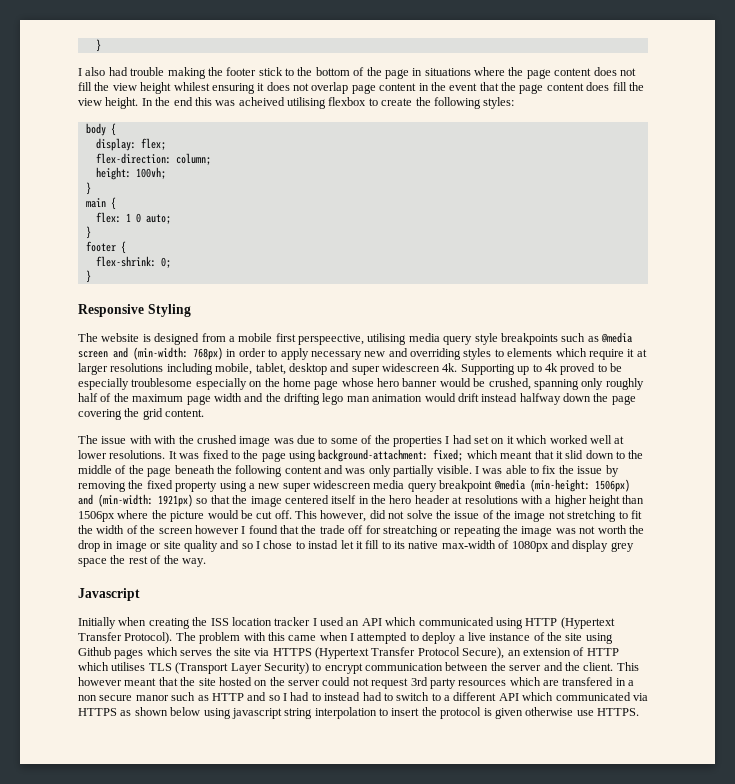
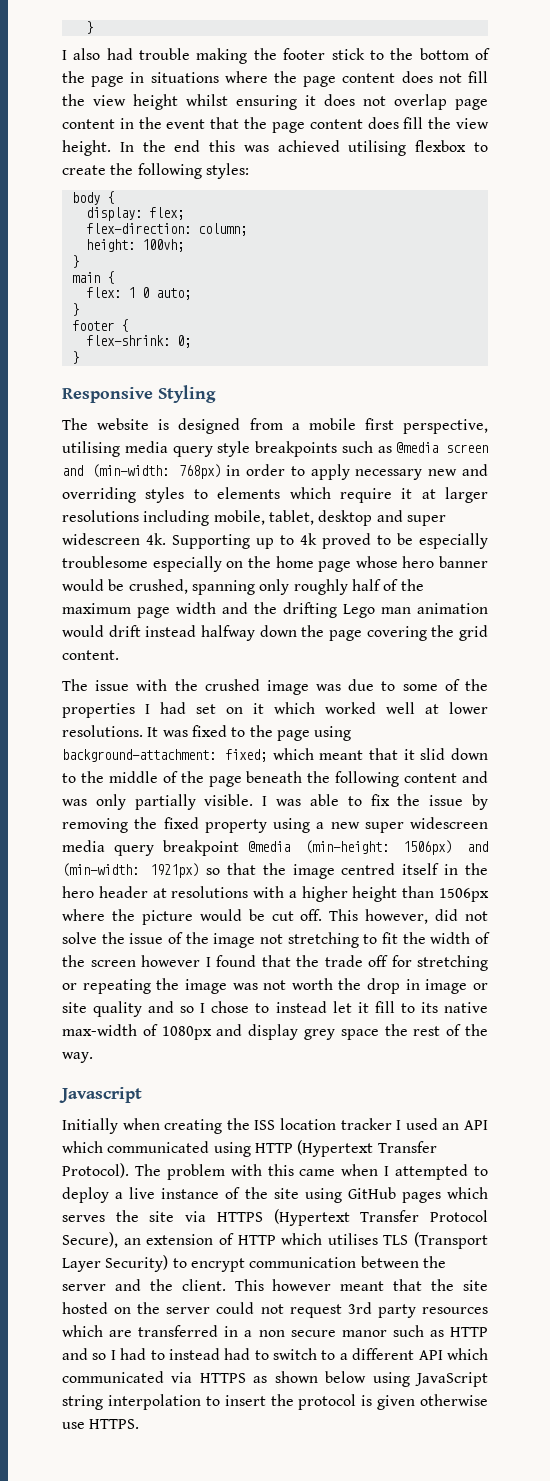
- I also had trouble making the footer stick to the bottom of the page in situations where the page content does not fill the view height whilest ensuring it does not overlap page content in the event that the page content does fill the view height.
+ I also had trouble making the footer stick to the bottom of the page in situations where the page content does not fill the view height whilst ensuring it does not overlap page content in the event that the page content does fill the view height.
- In the end this was acheived utilising flexbox to create the following styles:
+ In the end this was achieved utilising flexbox to create the following styles:
- The website is designed from a mobile first perspeective, utilising media query style breakpoints such as @media screen and (min-width: 768px) in order to apply necessary new and overriding styles to elements which require it at larger resolutions including mobile, tablet, desktop and super widescreen 4k.
+ The website is designed from a mobile first perspective, utilising media query style breakpoints such as @media screen and (min-width: 768px) in order to apply necessary new and overriding styles to elements which require it at larger resolutions including mobile, tablet, desktop and super widescreen 4k.
- Supporting up to 4k proved to be especially troublesome especially on the home page whose hero banner would be crushed, spanning only roughly half of the maximum page width and the drifting lego man animation would drift instead halfway down the page covering the grid content.
+ Supporting up to 4k proved to be especially troublesome especially on the home page whose hero banner would be crushed, spanning only roughly half of the maximum page width and the drifting Lego man animation would drift instead halfway down the page covering the grid content.
- The issue with with the crushed image was due to some of the properties I had set on it which worked well at lower resolutions.
+ The issue with the crushed image was due to some of the properties I had set on it which worked well at lower resolutions.
- I was able to fix the issue by removing the fixed property using a new super widescreen media query breakpoint @media (min-height: 1506px) and (min-width: 1921px) so that the image centered itself in the hero header at resolutions with a higher height than 1506px where the picture would be cut off.
+ I was able to fix the issue by removing the fixed property using a new super widescreen media query breakpoint @media (min-height: 1506px) and (min-width: 1921px) so that the image centred itself in the hero header at resolutions with a higher height than 1506px where the picture would be cut off.
- This however, did not solve the issue of the image not stretching to fit the width of the screen however I found that the trade off for streatching or repeating the image was not worth the drop in image or site quality and so I chose to instad let it fill to its native max-width of 1080px and display grey space the rest of the way.
+ This however, did not solve the issue of the image not stretching to fit the width of the screen however I found that the trade off for stretching or repeating the image was not worth the drop in image or site quality and so I chose to instead let it fill to its native max-width of 1080px and display grey space the rest of the way.
- The problem with this came when I attempted to deploy a live instance of the site using Github pages which serves the site via HTTPS (Hypertext Transfer Protocol Secure), an extension of HTTP which utilises TLS (Transport Layer Security) to encrypt communication between the server and the client.
+ The problem with this came when I attempted to deploy a live instance of the site using GitHub pages which serves the site via HTTPS (Hypertext Transfer Protocol Secure), an extension of HTTP which utilises TLS (Transport Layer Security) to encrypt communication between the server and the client.
- This however meant that the site hosted on the server could not request 3rd party resources which are transfered in a non secure manor such as HTTP and so I had to instead had to switch to a different API which communicated via HTTPS as shown below using javascript string interpolation to insert the protocol is given otherwise use HTTPS.
+ This however meant that the site hosted on the server could not request 3rd party resources which are transferred in a non secure manor such as HTTP and so I had to instead had to switch to a different API which communicated via HTTPS as shown below using JavaScript string interpolation to insert the protocol is given otherwise use HTTPS.

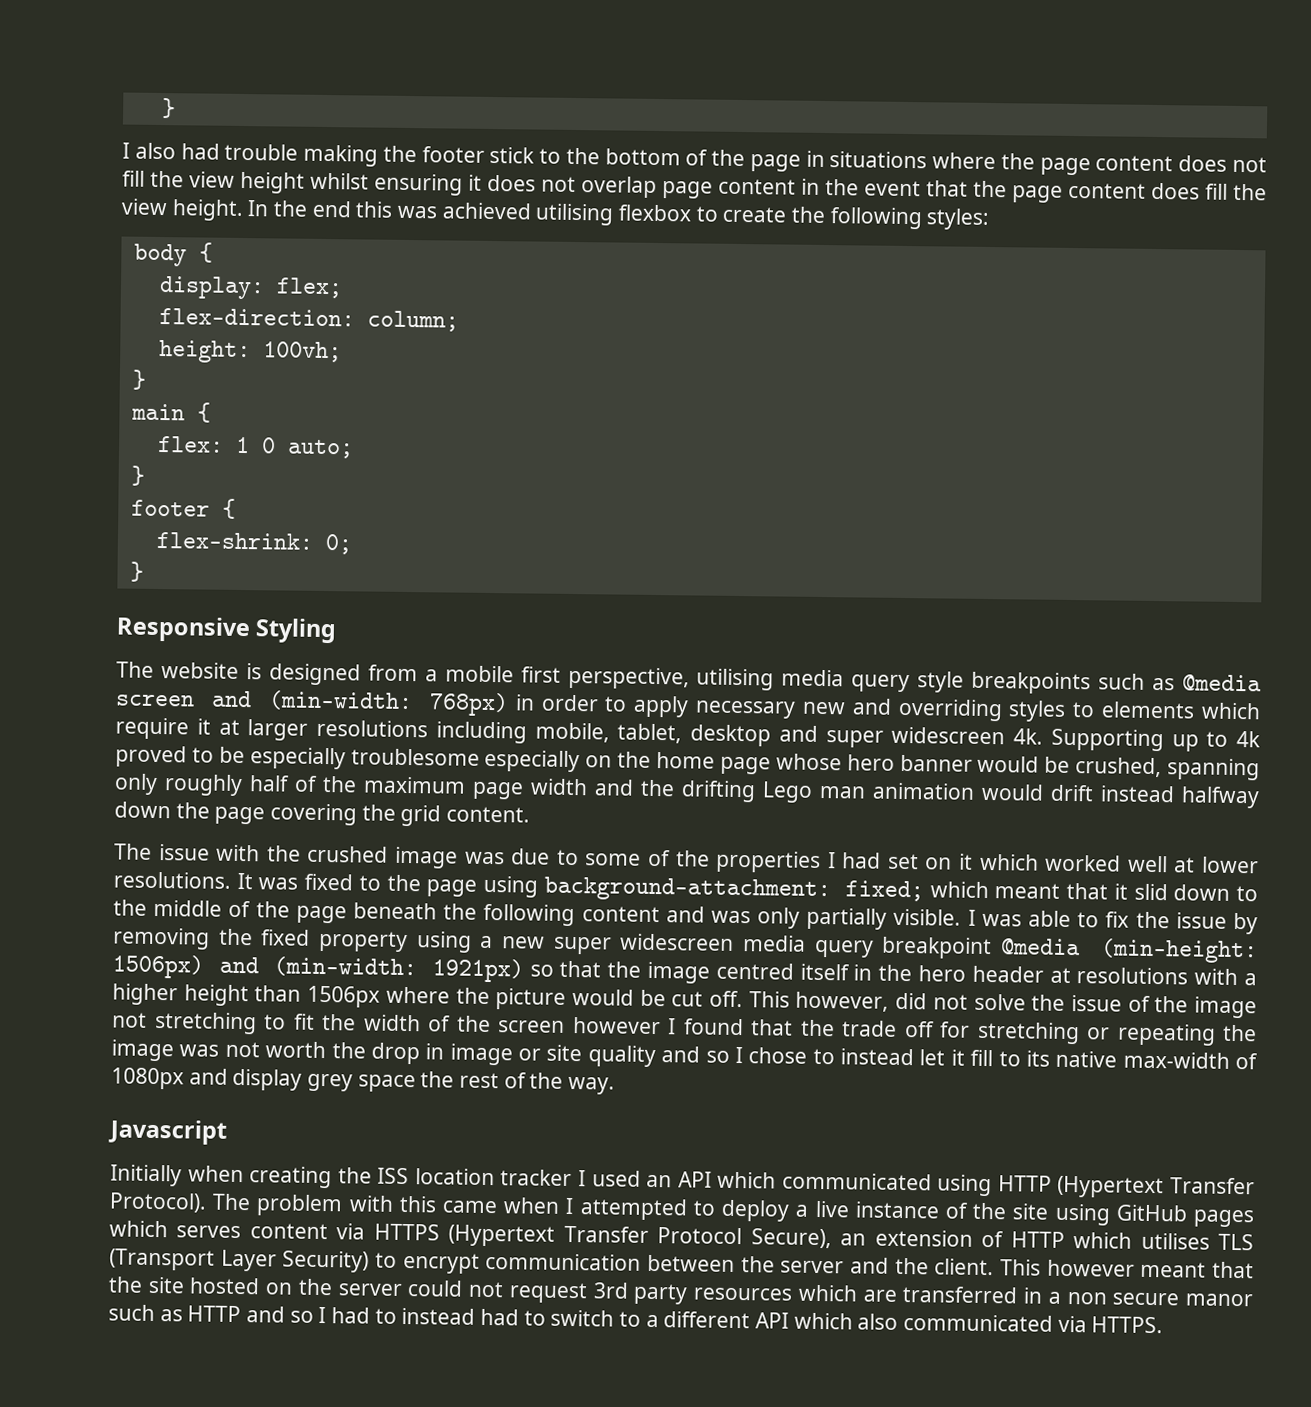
- The problem with this came when I attempted to deploy a live instance of the site using GitHub pages which serves the site via HTTPS (Hypertext Transfer Protocol Secure), an extension of HTTP which utilises TLS (Transport Layer Security) to encrypt communication between the server and the client.
+ The problem with this came when I attempted to deploy a live instance of the site using GitHub pages which serves content via HTTPS (Hypertext Transfer Protocol Secure), an extension of HTTP which utilises TLS (Transport Layer Security) to encrypt communication between the server and the client.
- This however meant that the site hosted on the server could not request 3rd party resources which are transferred in a non secure manor such as HTTP and so I had to instead had to switch to a different API which communicated via HTTPS as shown below using JavaScript string interpolation to insert the protocol is given otherwise use HTTPS.
+ This however meant that the site hosted on the server could not request 3rd party resources which are transferred in a non secure manor such as HTTP and so I had to instead had to switch to a different API which also communicated via HTTPS.

